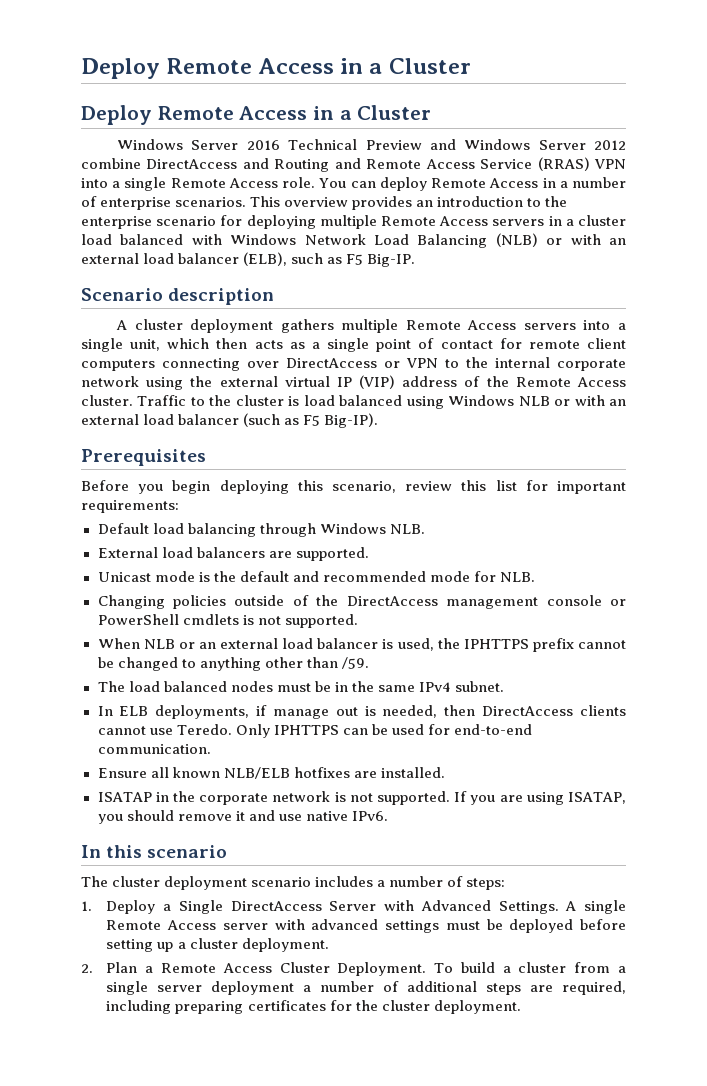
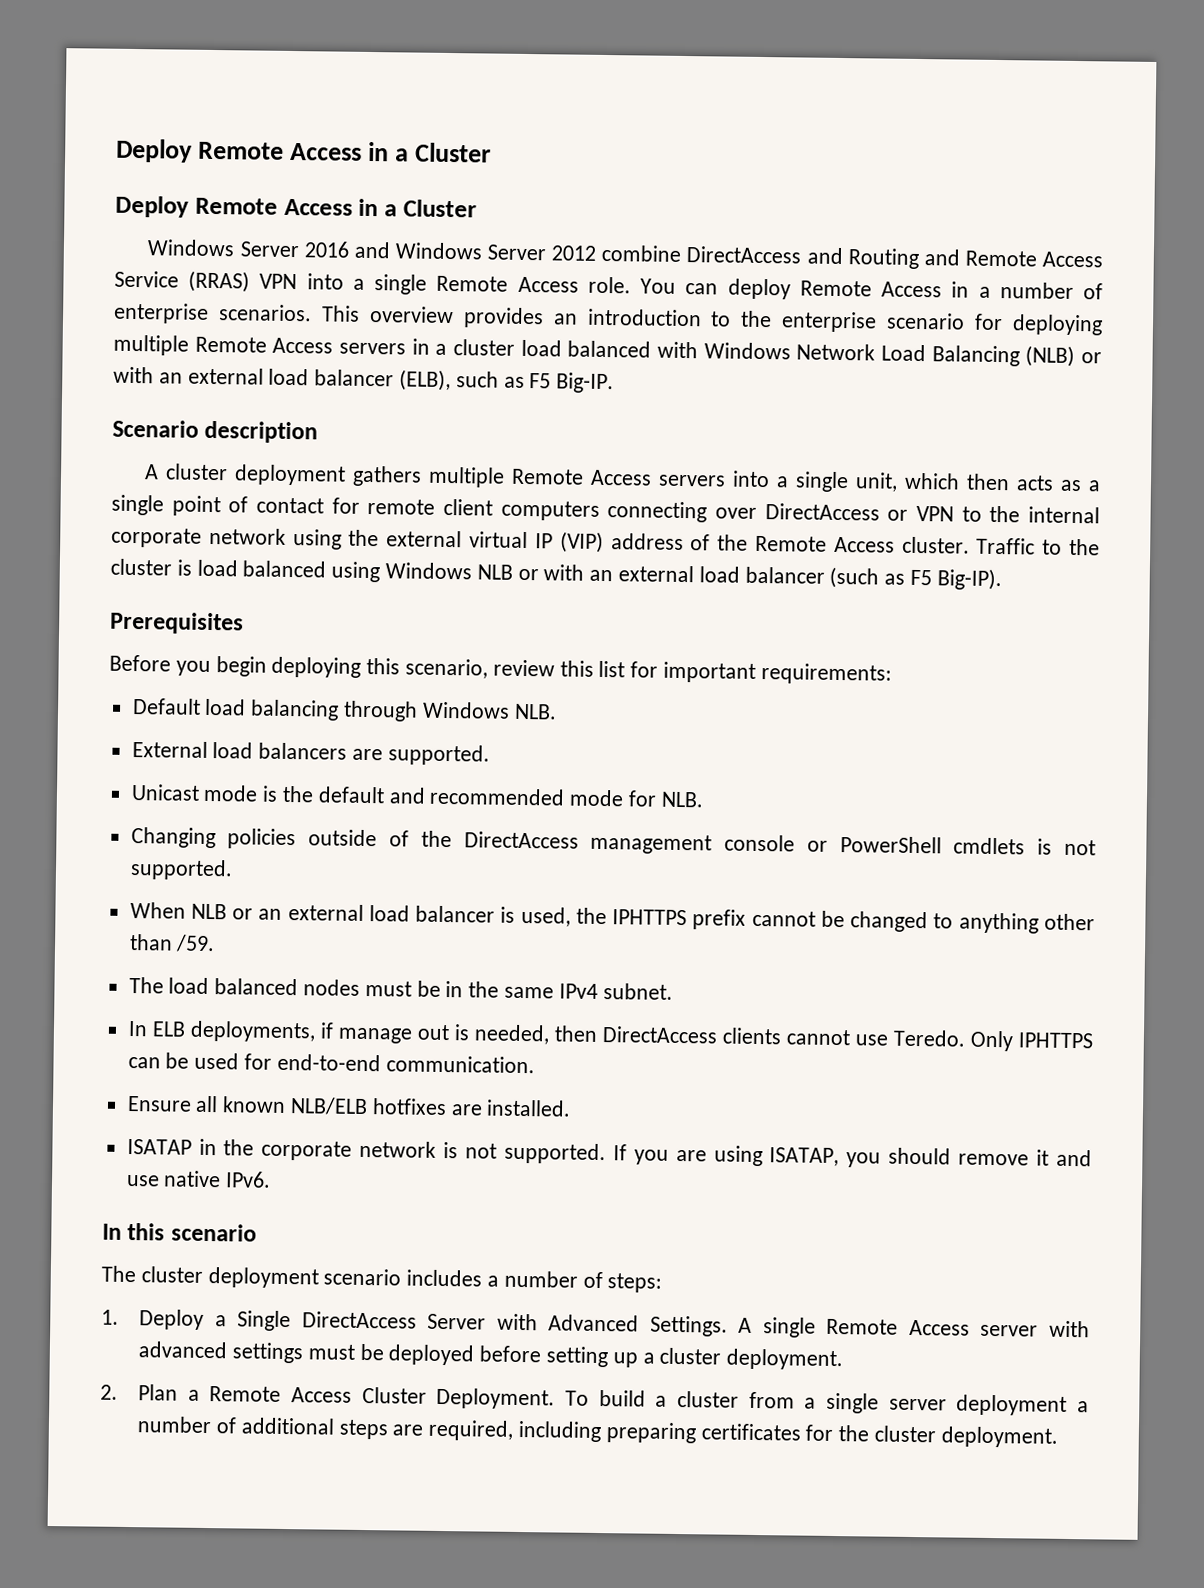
- Windows Server 2016 Technical Preview and Windows Server 2012 combine DirectAccess and Routing and Remote Access Service (RRAS) VPN into a single Remote Access role.
+ Windows Server 2016 and Windows Server 2012 combine DirectAccess and Routing and Remote Access Service (RRAS) VPN into a single Remote Access role.

